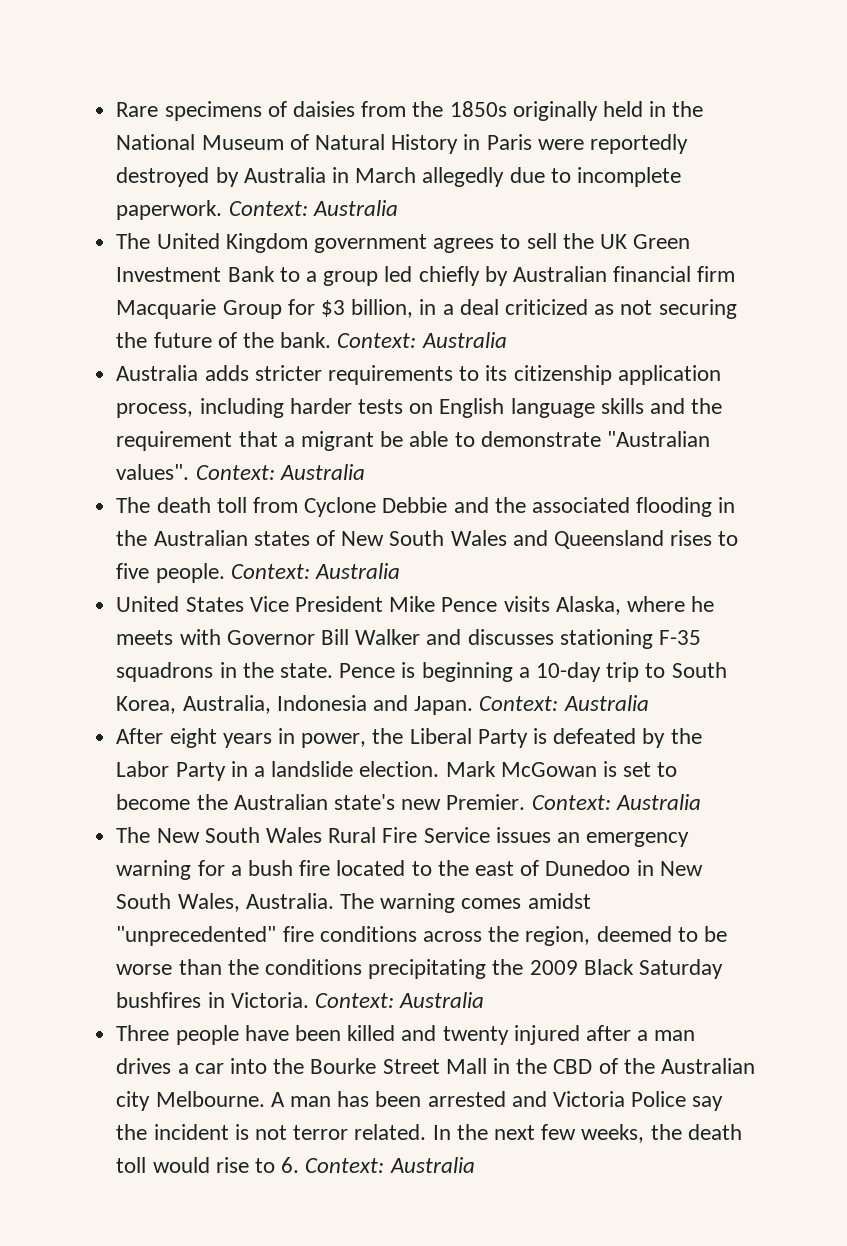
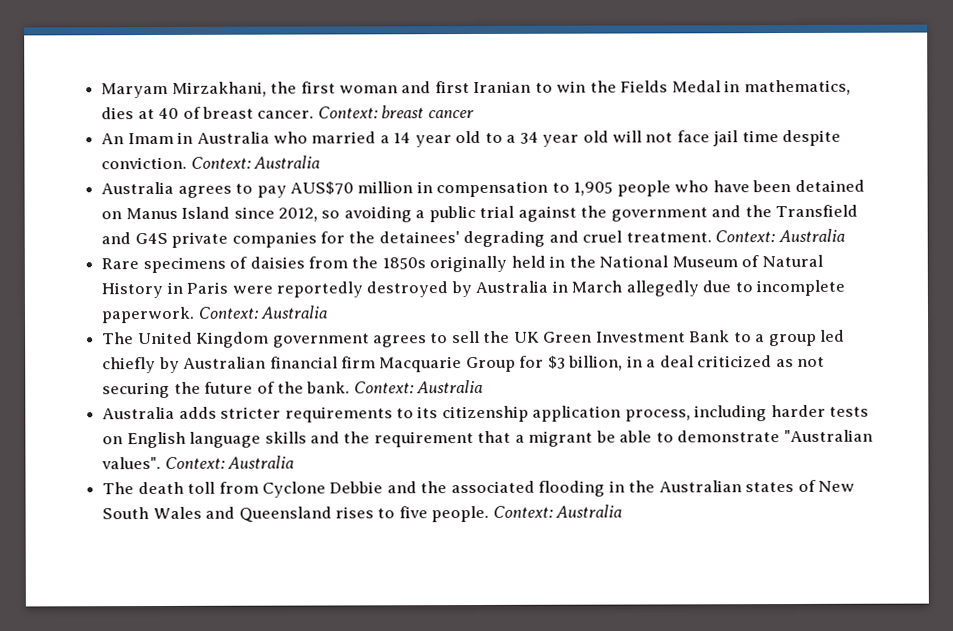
+ Maryam Mirzakhani, the first woman and first Iranian to win the Fields Medal in mathematics, dies at 40 of breast cancer. Context: breast cancer
+ An Imam in Australia who married a 14 year old to a 34 year old will not face jail time despite conviction. Context: Australia
+ Australia agrees to pay AUS$70 million in compensation to 1,905 people who have been detained on Manus Island since 2012, so avoiding a public trial against the government and the Transfield and G4S private companies for the detainees' degrading and cruel treatment. Context: Australia
- United States Vice President Mike Pence visits Alaska, where he meets with Governor Bill Walker and discusses stationing F-35 squadrons in the state. Pence is beginning a 10-day trip to South Korea, Australia, Indonesia and Japan. Context: Australia
- After eight years in power, the Liberal Party is defeated by the Labor Party in a landslide election. Mark McGowan is set to become the Australian state's new Premier. Context: Australia
- The New South Wales Rural Fire Service issues an emergency warning for a bush fire located to the east of Dunedoo in New South Wales, Australia. The warning comes amidst "unprecedented" fire conditions across the region, deemed to be worse than the conditions precipitating the 2009 Black Saturday bushfires in Victoria. Context: Australia
- Three people have been killed and twenty injured after a man drives a car into the Bourke Street Mall in the CBD of the Australian city Melbourne. A man has been arrested and Victoria Police say the incident is not terror related. In the next few weeks, the death toll would rise to 6. Context: Australia

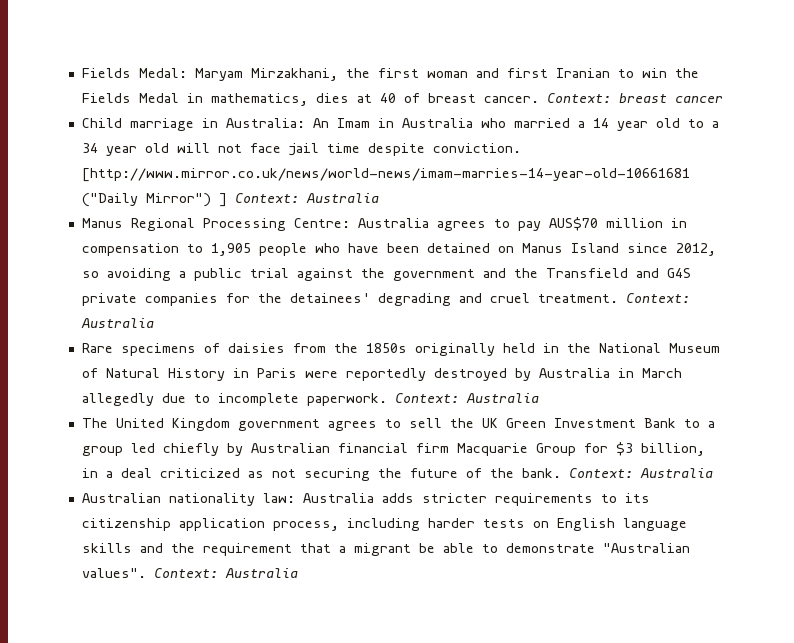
- Maryam Mirzakhani, the first woman and first Iranian to win the Fields Medal in mathematics, dies at 40 of breast cancer.
+ Fields Medal: Maryam Mirzakhani, the first woman and first Iranian to win the Fields Medal in mathematics, dies at 40 of breast cancer.
- An Imam in Australia who married a 14 year old to a 34 year old will not face jail time despite conviction. Context: Australia
- Australia agrees to pay AUS$70 million in compensation to 1,905 people who have been detained on Manus Island since 2012, so avoiding a public trial against the government and the Transfield and G4S private companies for the detainees' degrading and cruel treatment.
+ Child marriage in Australia: An Imam in Australia who married a 14 year old to a 34 year old will not face jail time despite conviction. [http://www.mirror.co.uk/news/world-news/imam-marries-14-year-old-10661681 ("Daily Mirror") ] Context: Australia
+ Manus Regional Processing Centre: Australia agrees to pay AUS$70 million in compensation to 1,905 people who have been detained on Manus Island since 2012, so avoiding a public trial against the government and the Transfield and G4S private companies for the detainees' degrading and cruel treatment.
- Australia adds stricter requirements to its citizenship application process, including harder tests on English language skills and the requirement that a migrant be able to demonstrate "Australian values".
+ Australian nationality law: Australia adds stricter requirements to its citizenship application process, including harder tests on English language skills and the requirement that a migrant be able to demonstrate "Australian values".
- The death toll from Cyclone Debbie and the associated flooding in the Australian states of New South Wales and Queensland rises to five people. Context: Australia

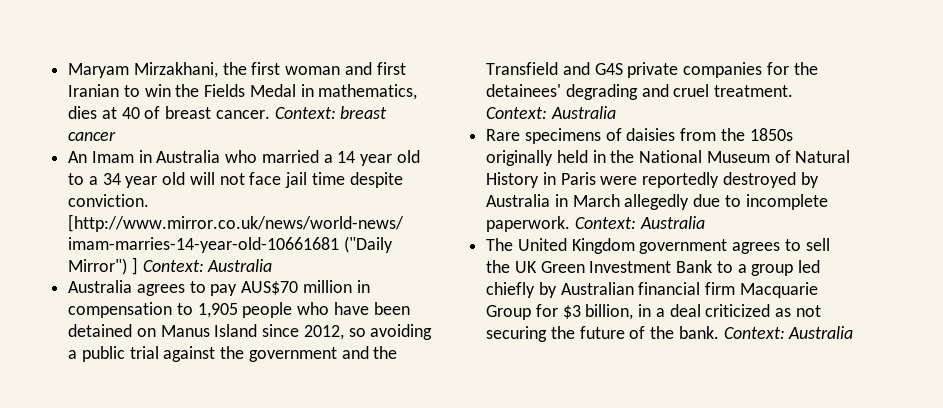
- Fields Medal: Maryam Mirzakhani, the first woman and first Iranian to win the Fields Medal in mathematics, dies at 40 of breast cancer.
+ Maryam Mirzakhani, the first woman and first Iranian to win the Fields Medal in mathematics, dies at 40 of breast cancer.
- Child marriage in Australia: An Imam in Australia who married a 14 year old to a 34 year old will not face jail time despite conviction.
+ An Imam in Australia who married a 14 year old to a 34 year old will not face jail time despite conviction.
- Manus Regional Processing Centre: Australia agrees to pay AUS$70 million in compensation to 1,905 people who have been detained on Manus Island since 2012, so avoiding a public trial against the government and the Transfield and G4S private companies for the detainees' degrading and cruel treatment.
+ Australia agrees to pay AUS$70 million in compensation to 1,905 people who have been detained on Manus Island since 2012, so avoiding a public trial against the government and the Transfield and G4S private companies for the detainees' degrading and cruel treatment.
- Australian nationality law: Australia adds stricter requirements to its citizenship application process, including harder tests on English language skills and the requirement that a migrant be able to demonstrate "Australian values". Context: Australia

